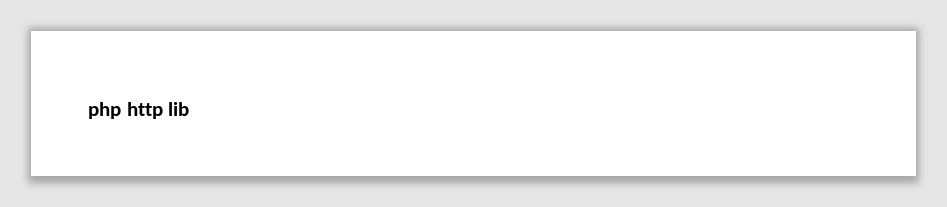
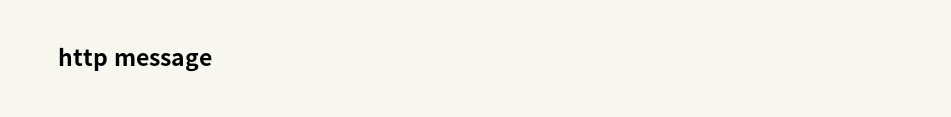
- php http lib
+ http message

